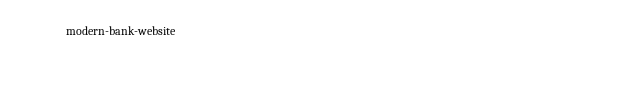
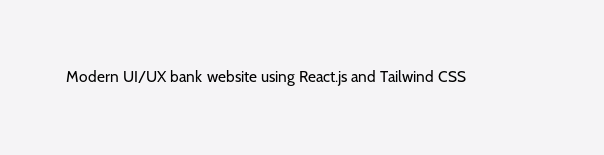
- modern-bank-website
+ Modern UI/UX bank website using React.js and Tailwind CSS

